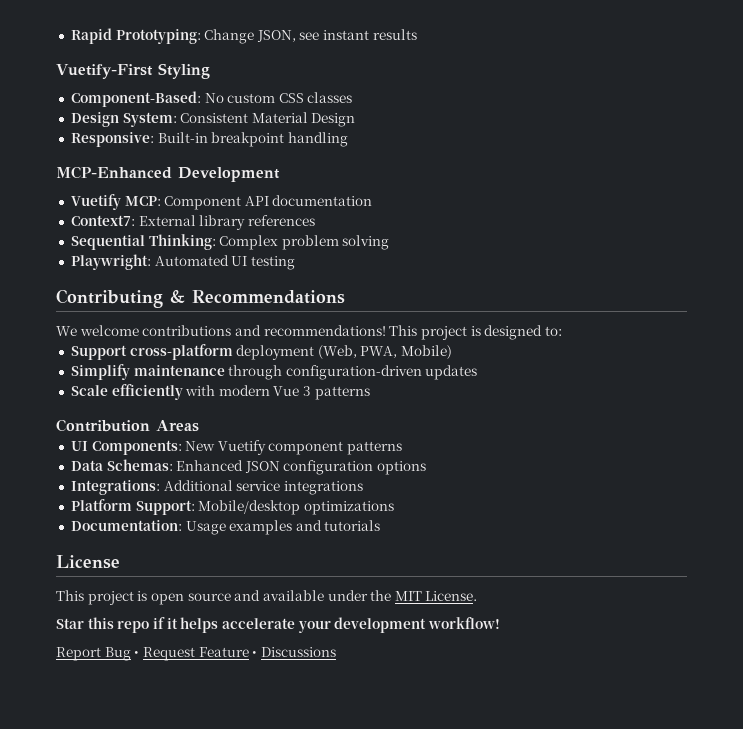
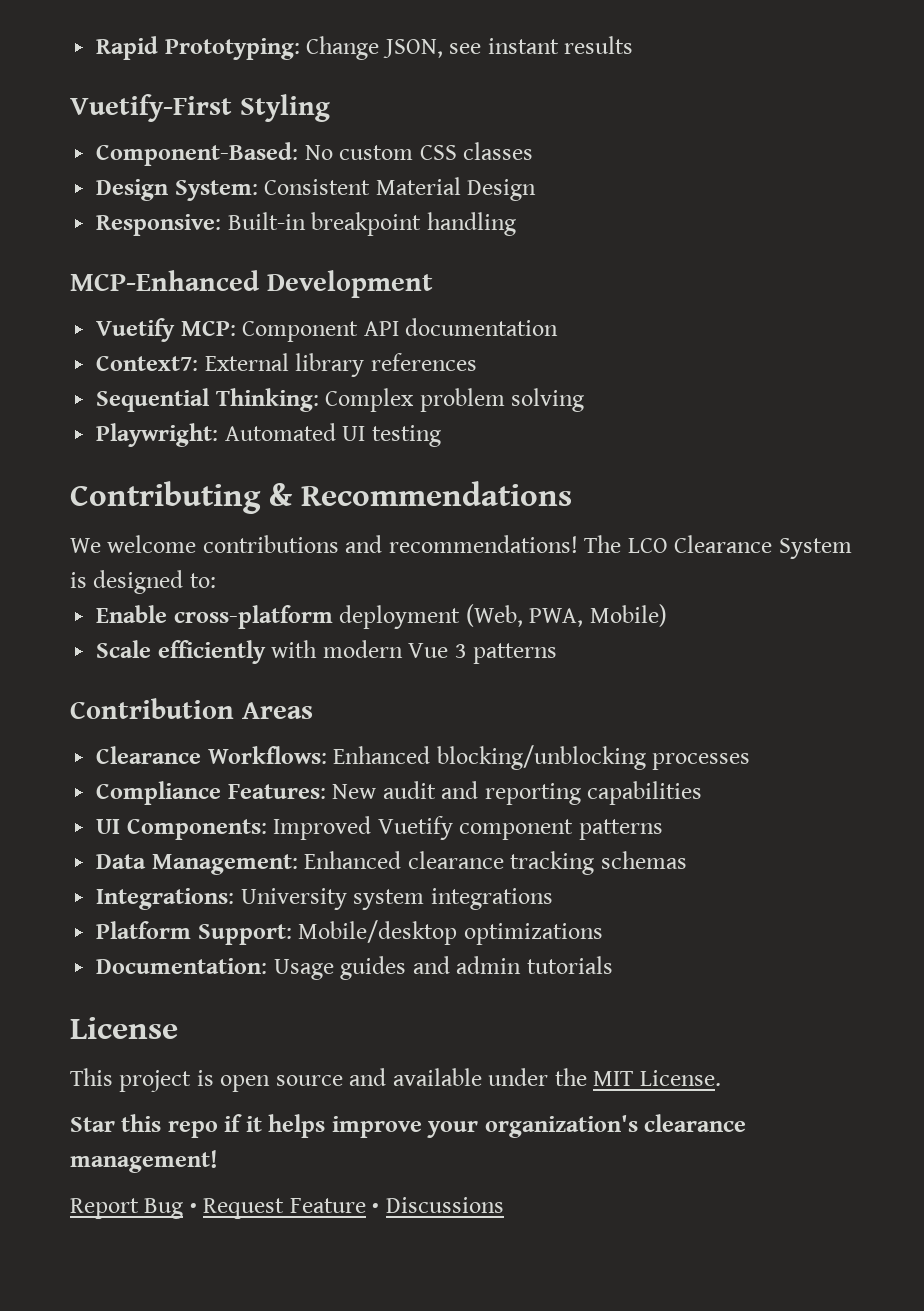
- This project is designed to:
+ The LCO Clearance System is designed to:
- Support cross-platform deployment (Web, PWA, Mobile)
+ Enable cross-platform deployment (Web, PWA, Mobile)
- Simplify maintenance through configuration-driven updates
+ Clearance Workflows: Enhanced blocking/unblocking processes
+ Compliance Features: New audit and reporting capabilities
- UI Components: New Vuetify component patterns
+ UI Components: Improved Vuetify component patterns
- Data Schemas: Enhanced JSON configuration options
+ Data Management: Enhanced clearance tracking schemas
- Integrations: Additional service integrations
+ Integrations: University system integrations
- Documentation: Usage examples and tutorials
+ Documentation: Usage guides and admin tutorials
- Star this repo if it helps accelerate your development workflow!
+ Star this repo if it helps improve your organization's clearance management!

